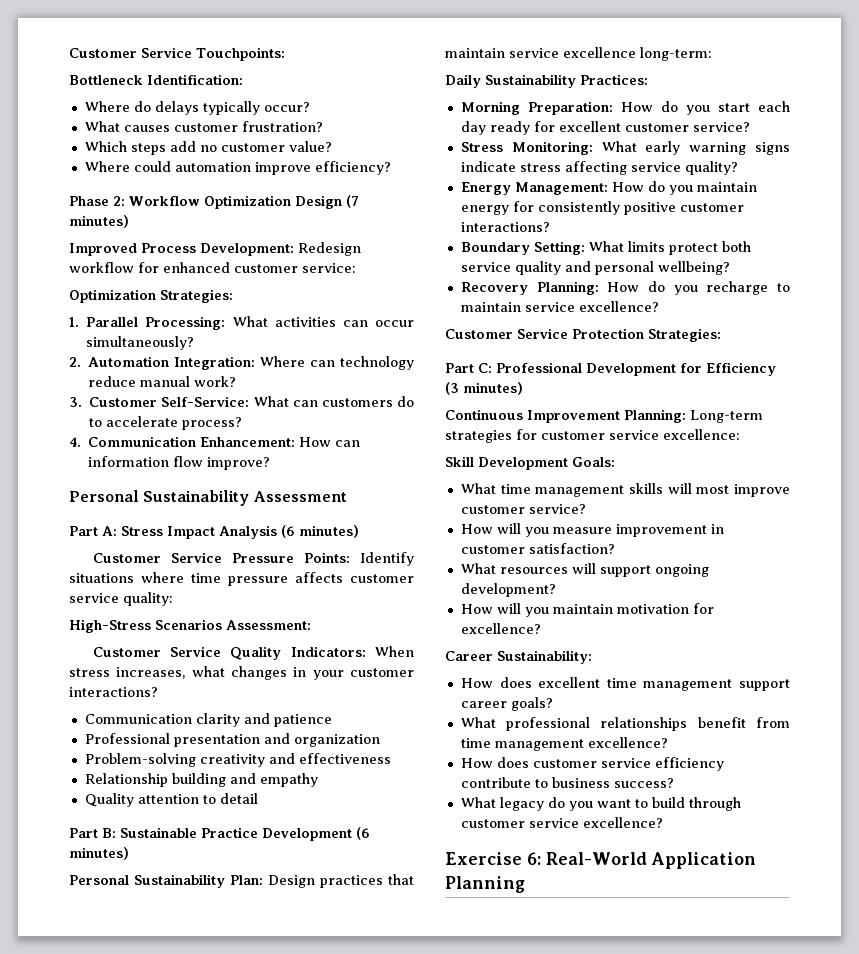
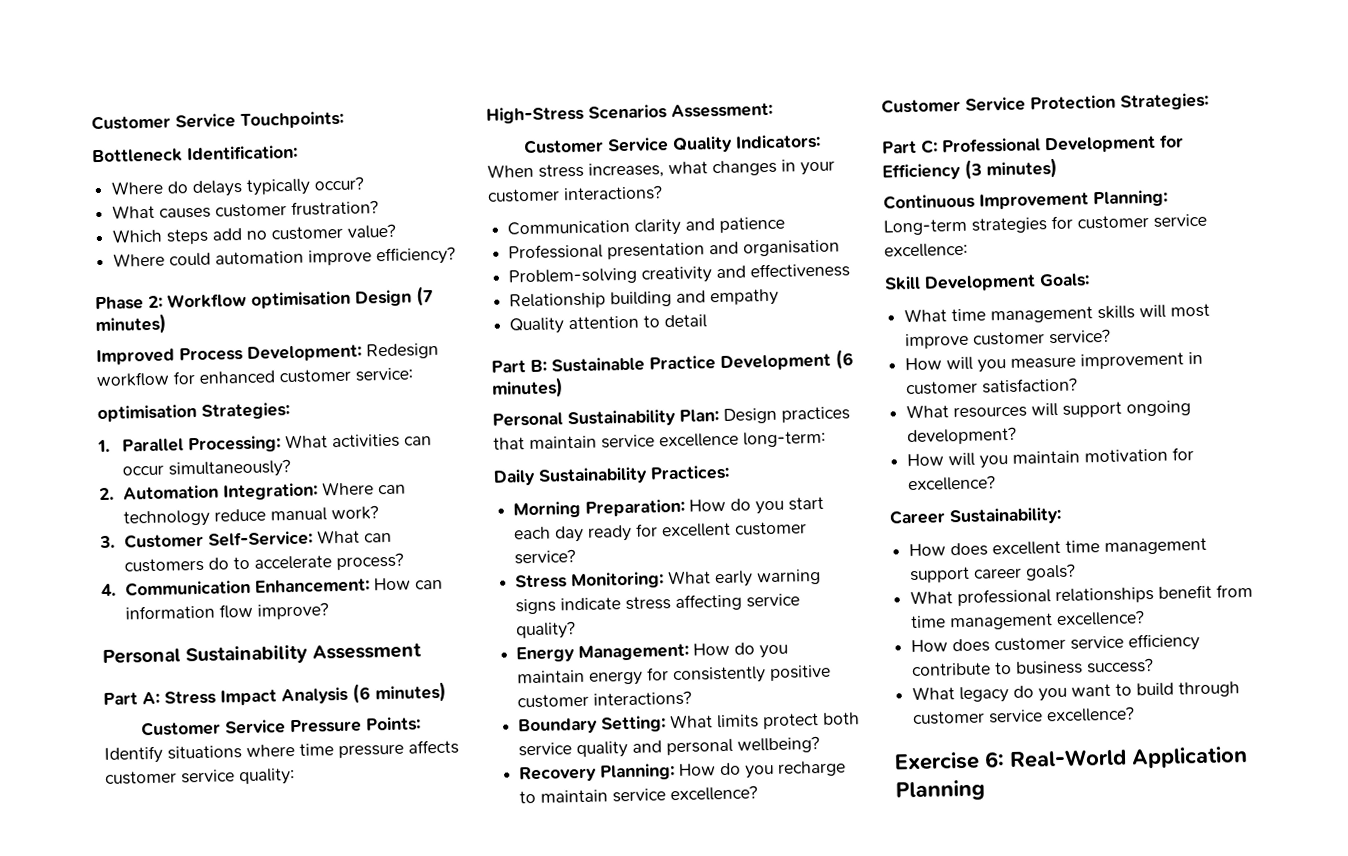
- Phase 2: Workflow Optimization Design (7 minutes)
+ Phase 2: Workflow optimisation Design (7 minutes)
- Optimization Strategies:
+ optimisation Strategies:
- Professional presentation and organization
+ Professional presentation and organisation

